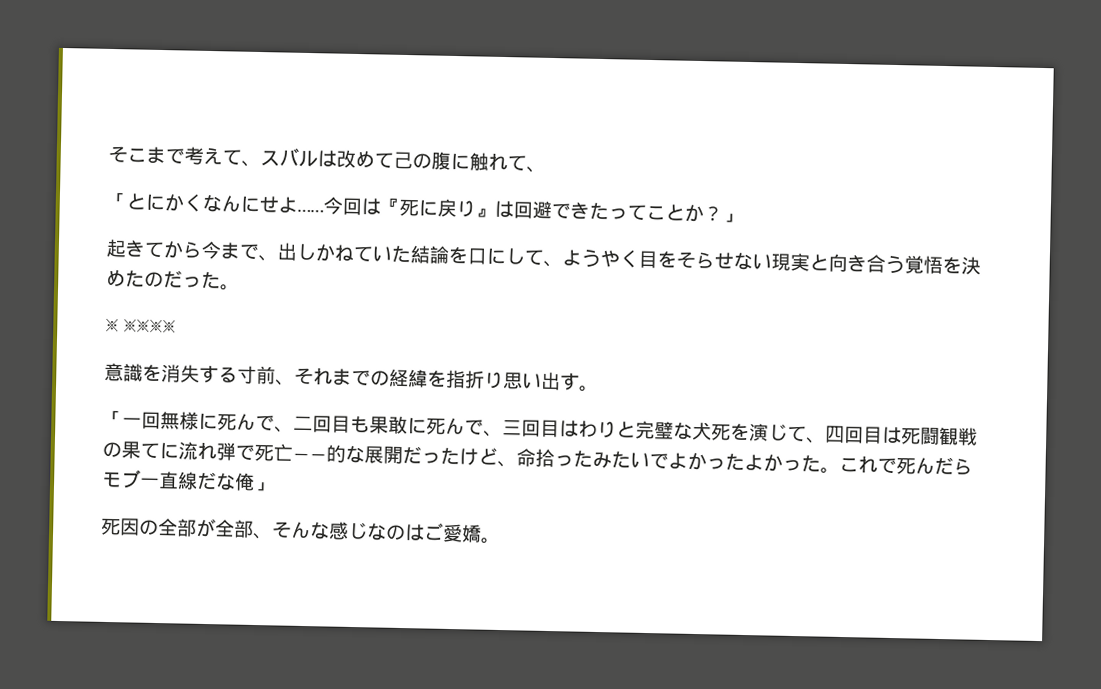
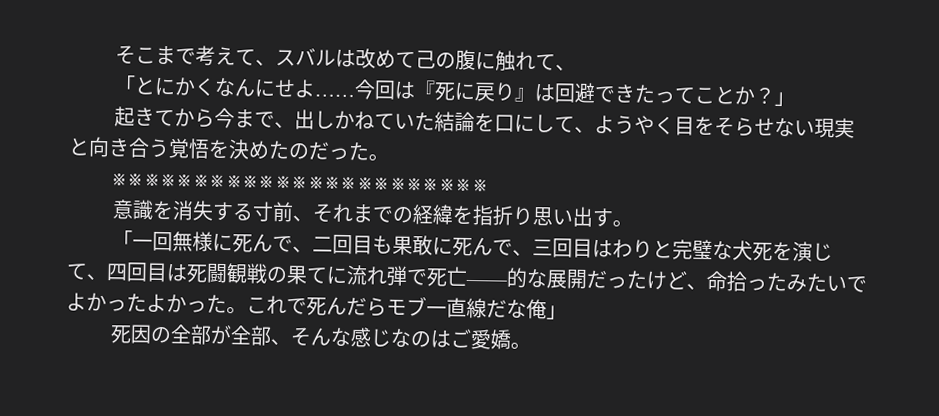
- ※ ※※※※
+ ※ ※ ※ ※ ※ ※ ※ ※ ※ ※ ※ ※ ※ ※ ※ ※ ※ ※ ※ ※ ※ ※ ※

